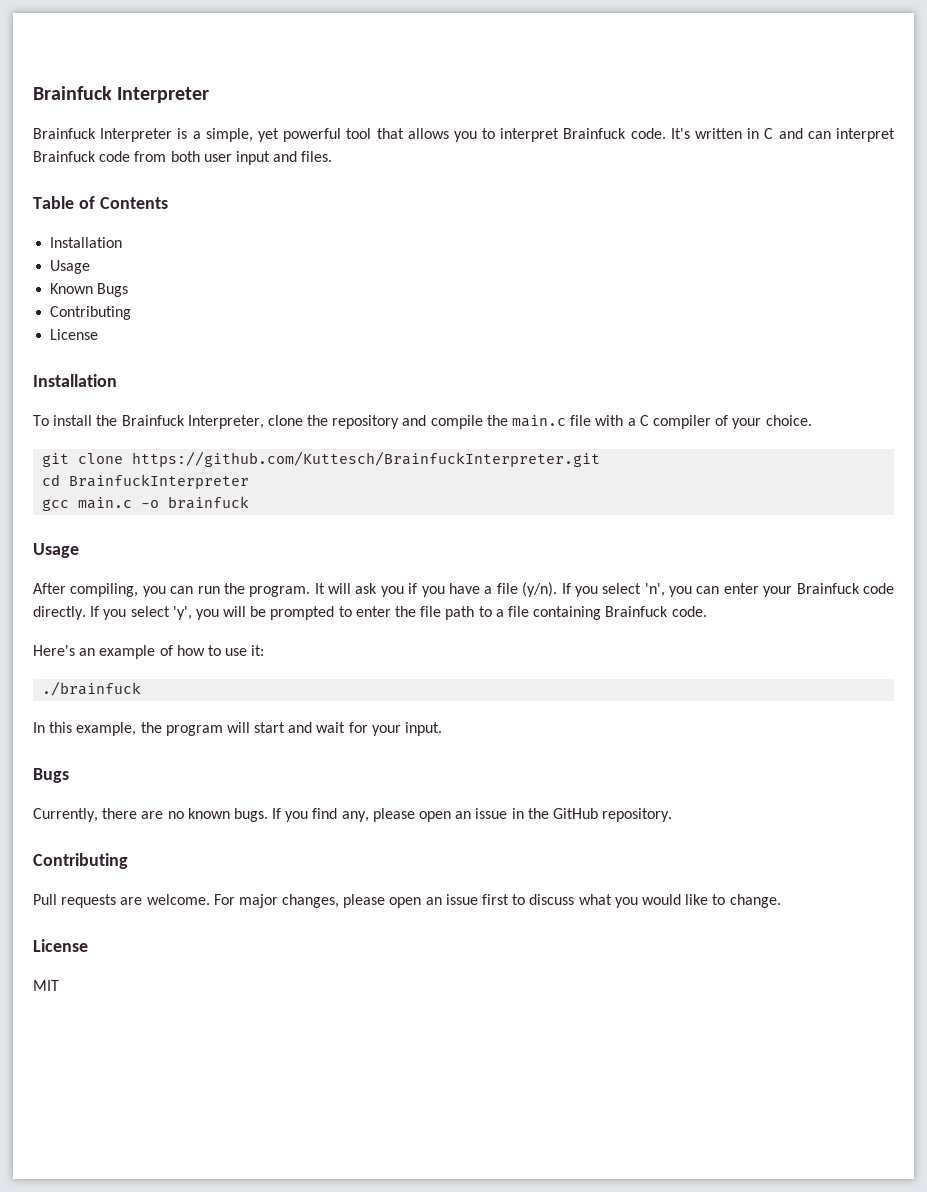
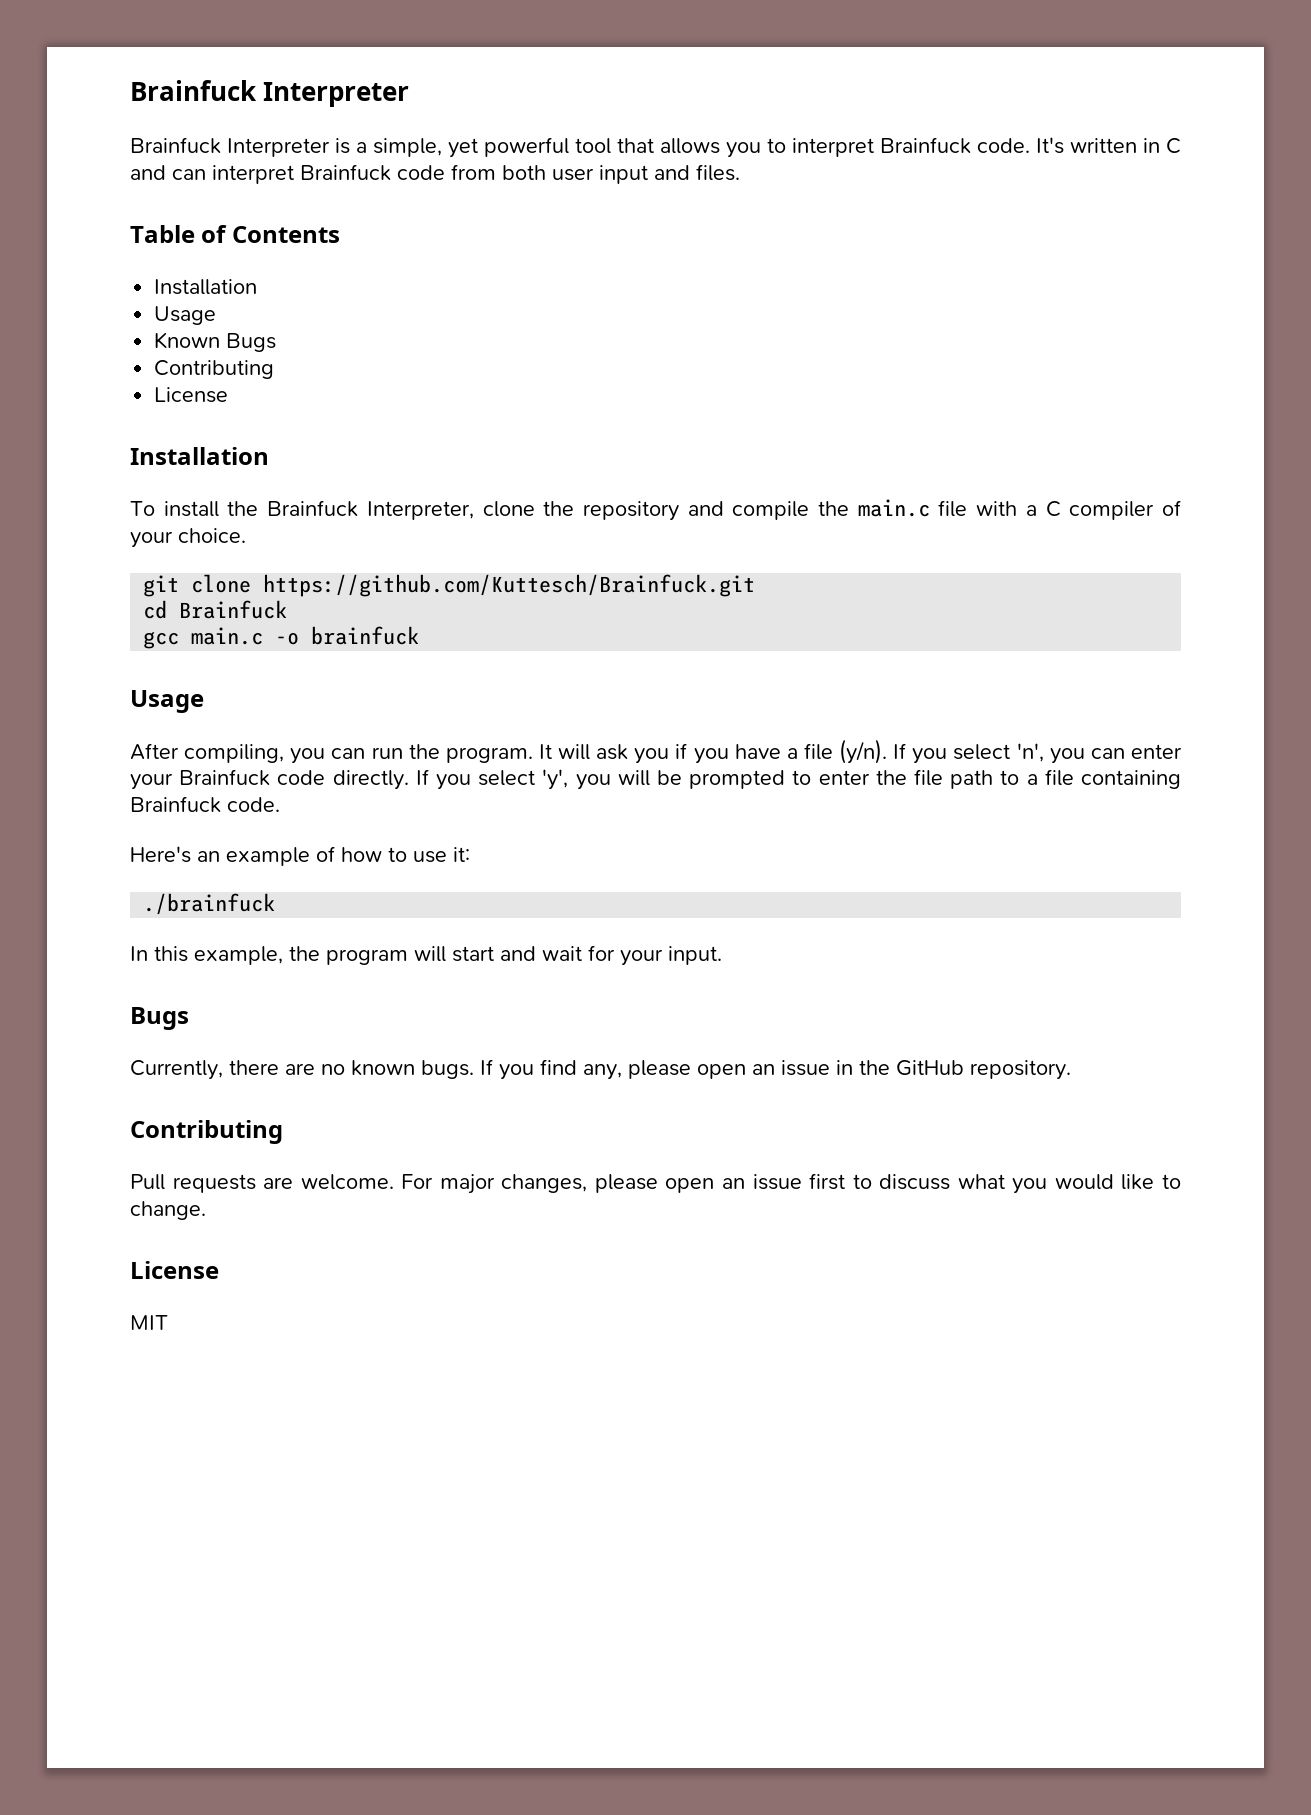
- git clone https://github.com/Kuttesch/BrainfuckInterpreter.git
+ git clone https://github.com/Kuttesch/Brainfuck.git
- cd BrainfuckInterpreter
+ cd Brainfuck

